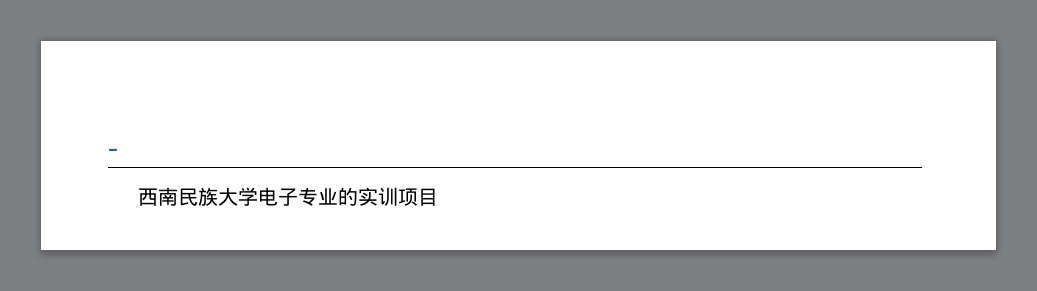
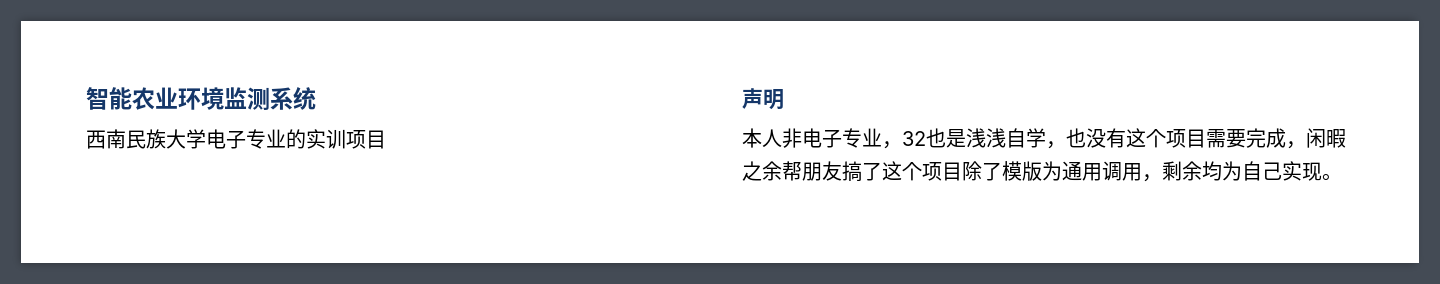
- -
+ 智能农业环境监测系统
+ 声明
+ 本人非电子专业，32也是浅浅自学，也没有这个项目需要完成，闲暇之余帮朋友搞了这个项目除了模版为通用调用，剩余均为自己实现。

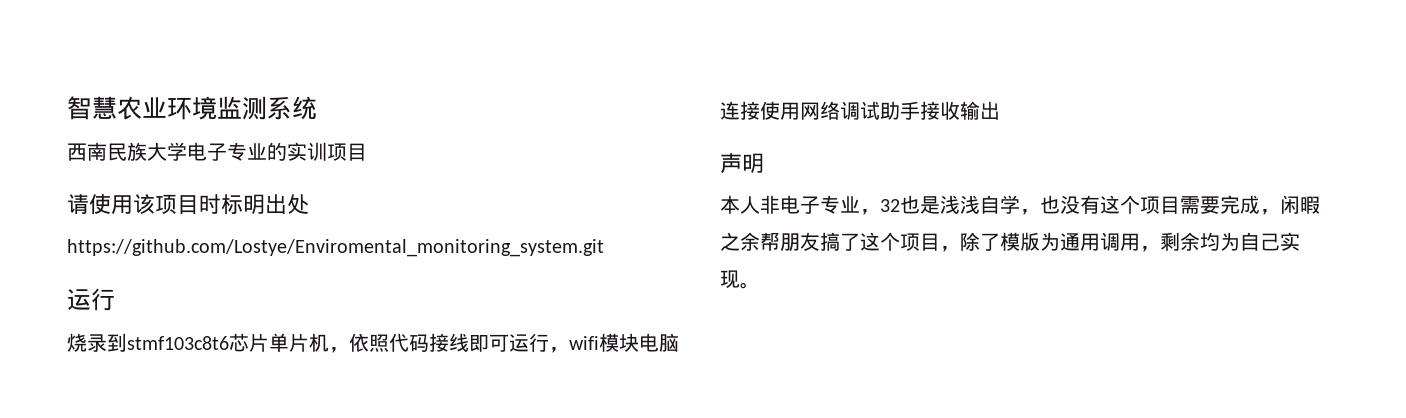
- 智能农业环境监测系统
+ 智慧农业环境监测系统
+ 请使用该项目时标明出处
+ https://github.com/Lostye/Enviromental_monitoring_system.git
+ 运行
+ 烧录到stmf103c8t6芯片单片机，依照代码接线即可运行，wifi模块电脑连接使用网络调试助手接收输出
- 本人非电子专业，32也是浅浅自学，也没有这个项目需要完成，闲暇之余帮朋友搞了这个项目除了模版为通用调用，剩余均为自己实现。
+ 本人非电子专业，32也是浅浅自学，也没有这个项目需要完成，闲暇之余帮朋友搞了这个项目，除了模版为通用调用，剩余均为自己实现。

